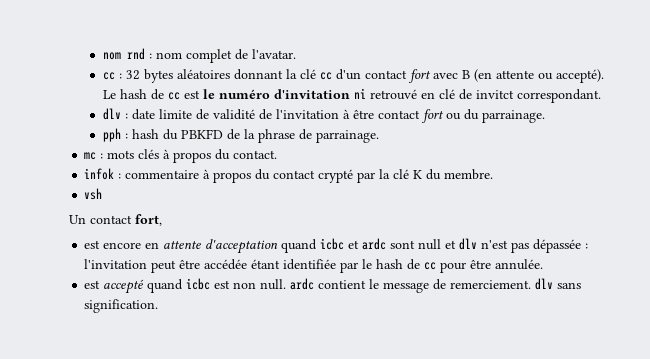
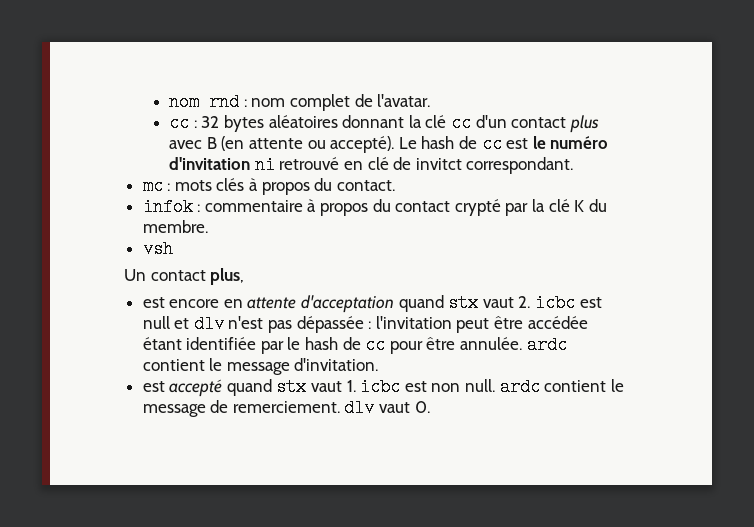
- cc : 32 bytes aléatoires donnant la clé cc d'un contact fort avec B (en attente ou accepté).
+ cc : 32 bytes aléatoires donnant la clé cc d'un contact plus avec B (en attente ou accepté).
- dlv : date limite de validité de l'invitation à être contact fort ou du parrainage.
- pph : hash du PBKFD de la phrase de parrainage.
- Un contact fort,
+ Un contact plus,
- est encore en attente d'acceptation quand icbc et ardc sont null et dlv n'est pas dépassée : l'invitation peut être accédée étant identifiée par le hash de cc pour être annulée.
+ est encore en attente d'acceptation quand stx vaut 2. icbc est null et dlv n'est pas dépassée : l'invitation peut être accédée étant identifiée par le hash de cc pour être annulée. ardc contient le message d'invitation.
- est accepté quand icbc est non null. ardc contient le message de remerciement. dlv sans signification.
+ est accepté quand stx vaut 1. icbc est non null. ardc contient le message de remerciement. dlv vaut 0.

